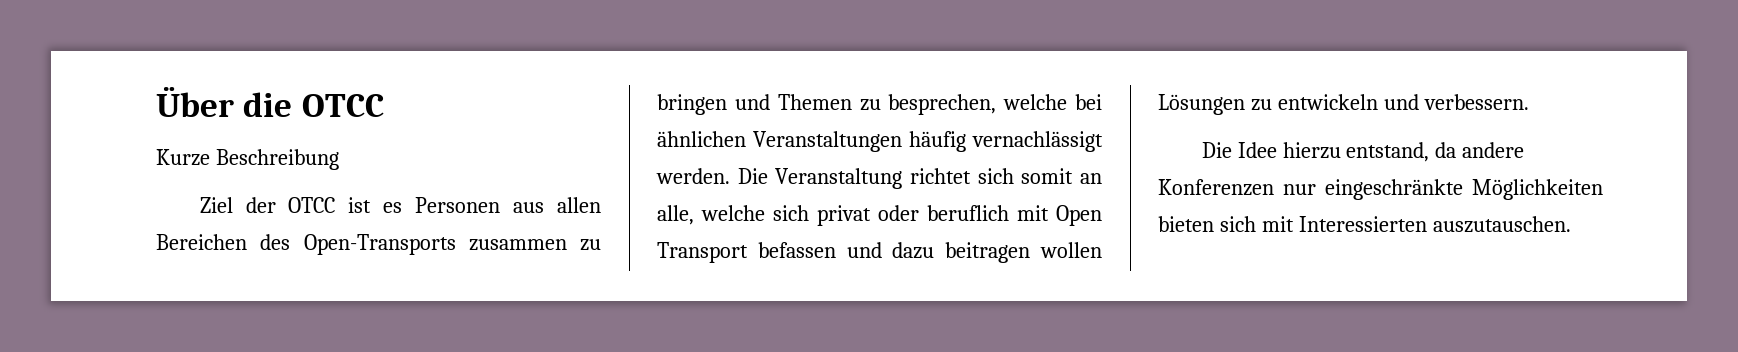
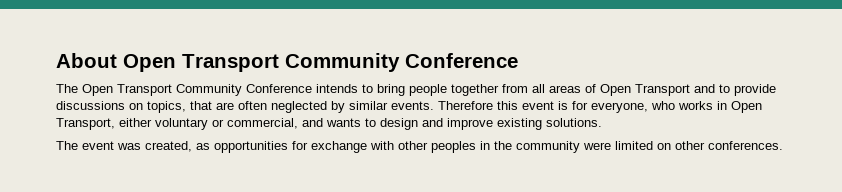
- Über die OTCC
- Kurze Beschreibung
- Ziel der OTCC ist es Personen aus allen Bereichen des Open-Transports zusammen zu bringen und Themen zu besprechen, welche bei ähnlichen Veranstaltungen häufig vernachlässigt werden. Die Veranstaltung richtet sich somit an alle, welche sich privat oder beruflich mit Open Transport befassen und dazu beitragen wollen Lösungen zu entwickeln und verbessern.
- Die Idee hierzu entstand, da andere Konferenzen nur eingeschränkte Möglichkeiten bieten sich mit Interessierten auszutauschen.
+ About Open Transport Community Conference
+ The Open Transport Community Conference intends to bring people together from all areas of Open Transport and to provide discussions on topics, that are often neglected by similar events. Therefore this event is for everyone, who works in Open Transport, either voluntary or commercial, and wants to design and improve existing solutions.
+ The event was created, as opportunities for exchange with other peoples in the community were limited on other conferences.

